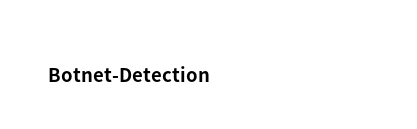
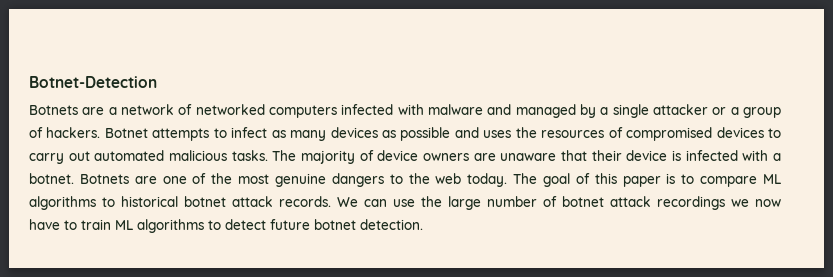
+ Botnets are a network of networked computers infected with malware and managed by a single attacker or a group of hackers. Botnet attempts to infect as many devices as possible and uses the resources of compromised devices to carry out automated malicious tasks. The majority of device owners are unaware that their device is infected with a botnet. Botnets are one of the most genuine dangers to the web today. The goal of this paper is to compare ML algorithms to historical botnet attack records. We can use the large number of botnet attack recordings we now have to train ML algorithms to detect future botnet detection.

